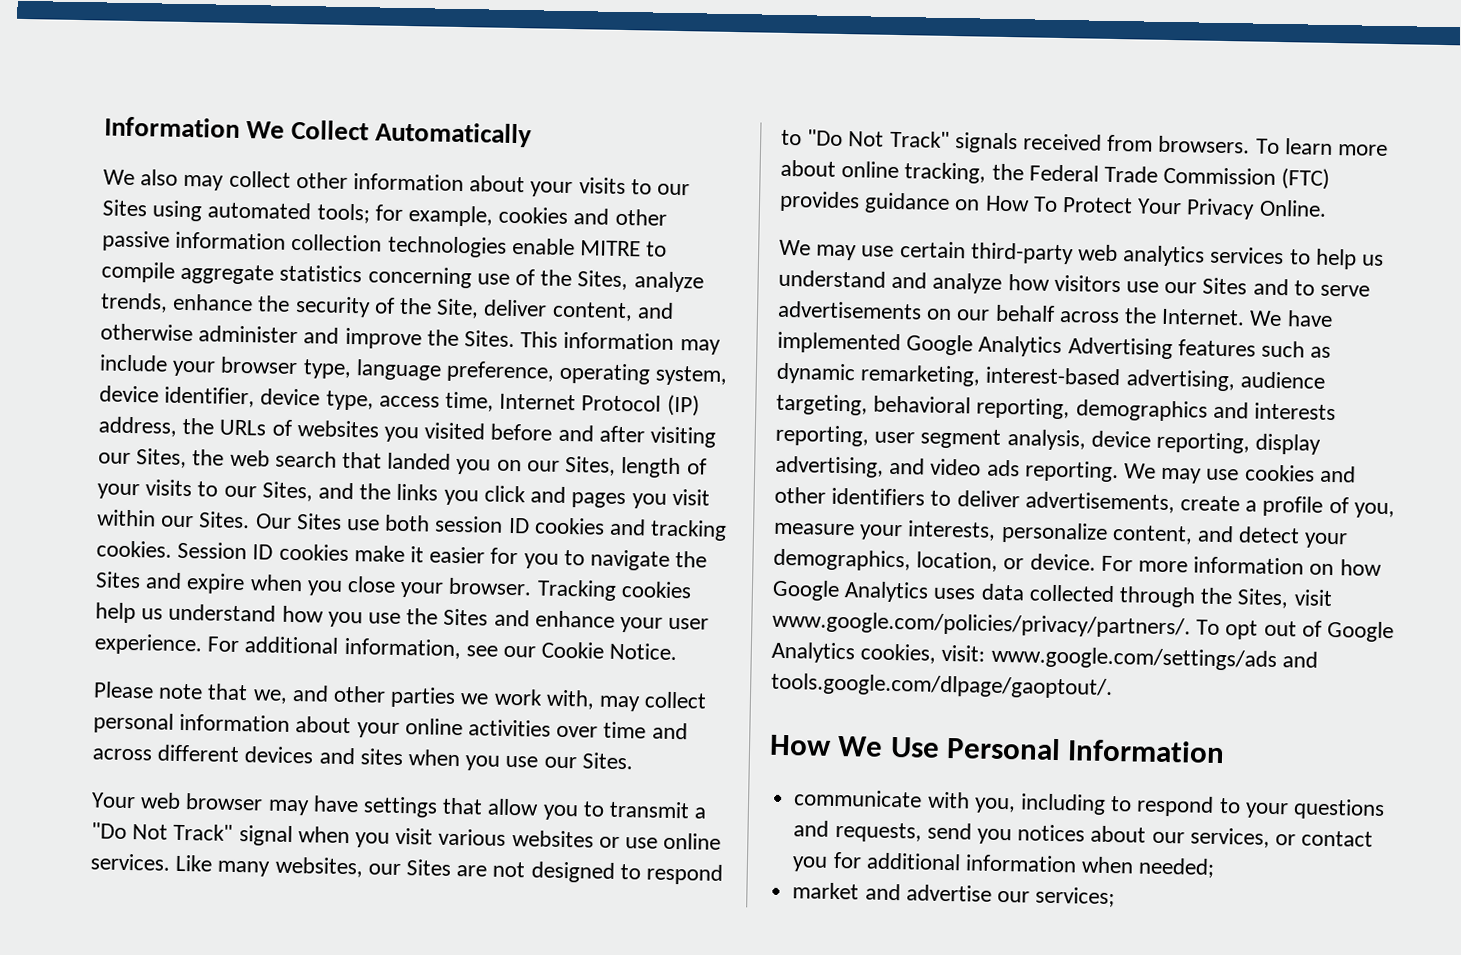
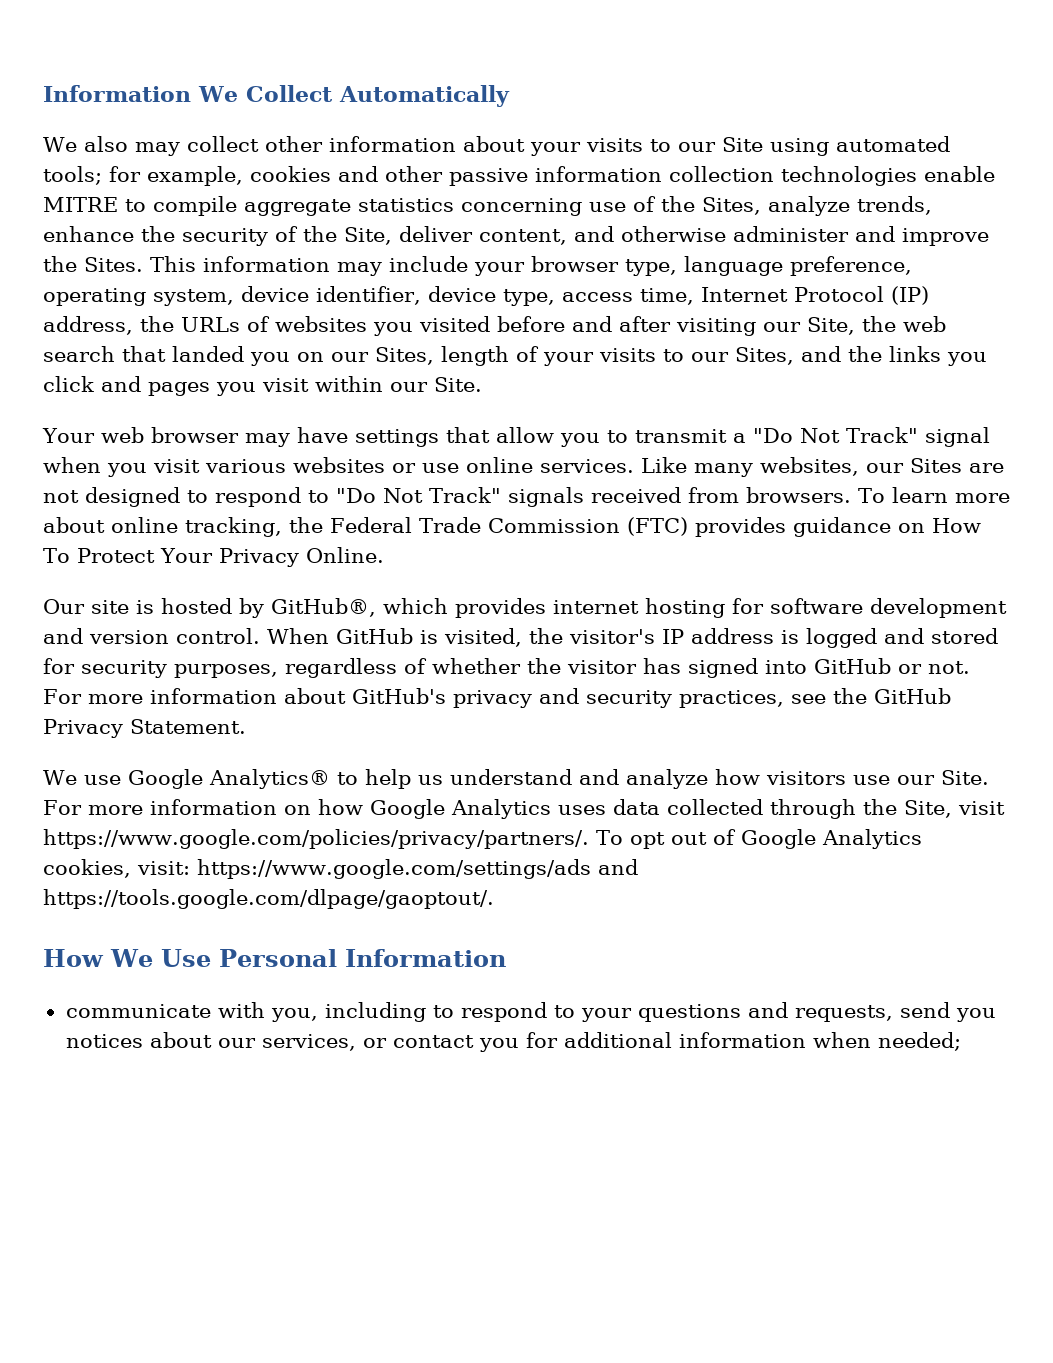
- We also may collect other information about your visits to our Sites using automated tools; for example, cookies and other passive information collection technologies enable MITRE to compile aggregate statistics concerning use of the Sites, analyze trends, enhance the security of the Site, deliver content, and otherwise administer and improve the Sites.
+ We also may collect other information about your visits to our Site using automated tools; for example, cookies and other passive information collection technologies enable MITRE to compile aggregate statistics concerning use of the Sites, analyze trends, enhance the security of the Site, deliver content, and otherwise administer and improve the Sites.
- This information may include your browser type, language preference, operating system, device identifier, device type, access time, Internet Protocol (IP) address, the URLs of websites you visited before and after visiting our Sites, the web search that landed you on our Sites, length of your visits to our Sites, and the links you click and pages you visit within our Sites. Our Sites use both session ID cookies and tracking cookies. Session ID cookies make it easier for you to navigate the Sites and expire when you close your browser. Tracking cookies help us understand how you use the Sites and enhance your user experience. For additional information, see our Cookie Notice.
- Please note that we, and other parties we work with, may collect personal information about your online activities over time and across different devices and sites when you use our Sites.
+ This information may include your browser type, language preference, operating system, device identifier, device type, access time, Internet Protocol (IP) address, the URLs of websites you visited before and after visiting our Site, the web search that landed you on our Sites, length of your visits to our Sites, and the links you click and pages you visit within our Site.
- We may use certain third-party web analytics services to help us understand and analyze how visitors use our Sites and to serve advertisements on our behalf across the Internet. We have implemented Google Analytics Advertising features such as dynamic remarketing, interest-based advertising, audience targeting, behavioral reporting, demographics and interests reporting, user segment analysis, device reporting, display advertising, and video ads reporting. We may use cookies and other identifiers to deliver advertisements, create a profile of you, measure your interests, personalize content, and detect your demographics, location, or device.
+ Our site is hosted by GitHub®, which provides internet hosting for software development and version control. When GitHub is visited, the visitor's IP address is logged and stored for security purposes, regardless of whether the visitor has signed into GitHub or not. For more information about GitHub's privacy and security practices, see the GitHub Privacy Statement.
+ We use Google Analytics® to help us understand and analyze how visitors use our Site.
- For more information on how Google Analytics uses data collected through the Sites, visit www.google.com/policies/privacy/partners/. To opt out of Google Analytics cookies, visit: www.google.com/settings/ads and tools.google.com/dlpage/gaoptout/.
+ For more information on how Google Analytics uses data collected through the Site, visit https://www.google.com/policies/privacy/partners/. To opt out of Google Analytics cookies, visit: https://www.google.com/settings/ads and https://tools.google.com/dlpage/gaoptout/.
- market and advertise our services;

